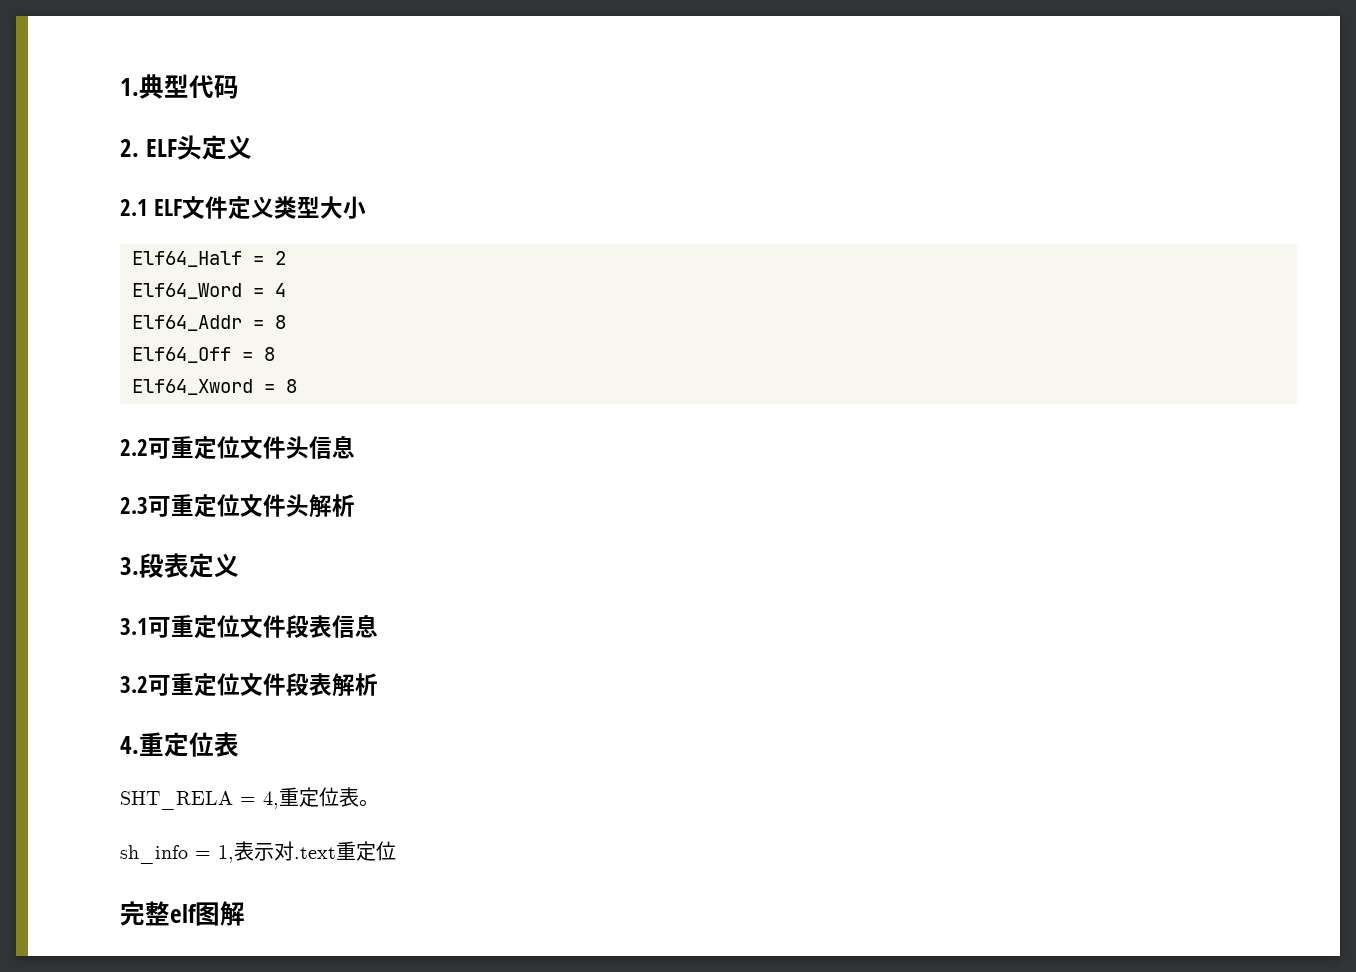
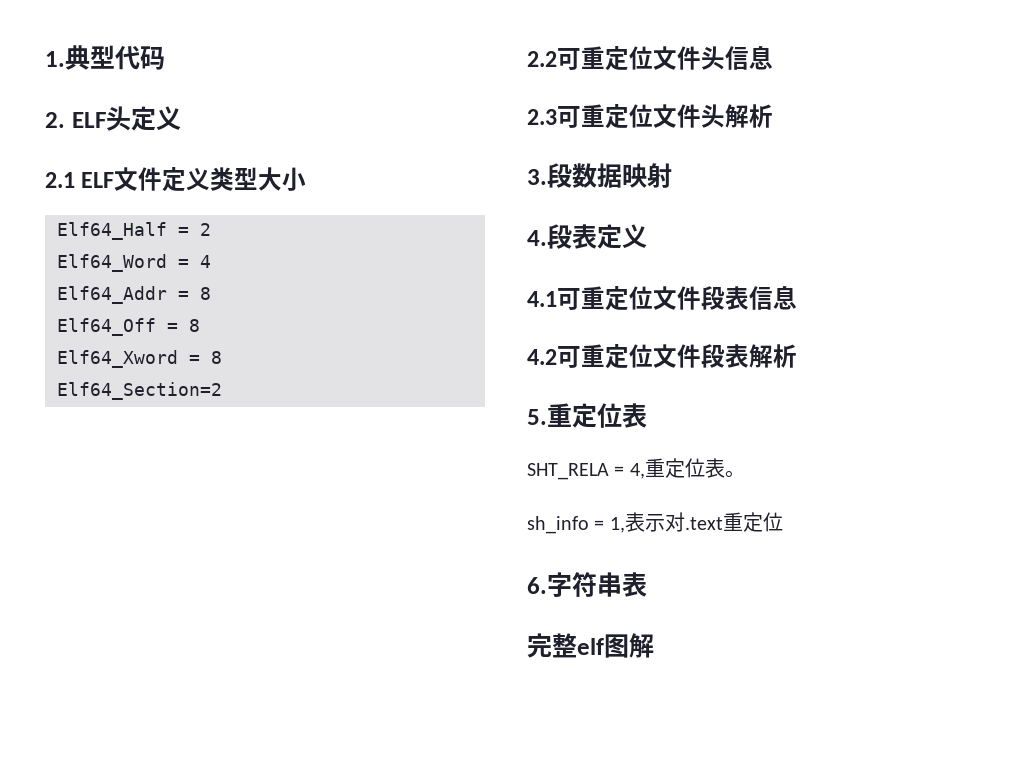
+ Elf64_Section=2
- 3.段表定义
+ 3.段数据映射
+ 4.段表定义
- 3.1可重定位文件段表信息
+ 4.1可重定位文件段表信息
- 3.2可重定位文件段表解析
+ 4.2可重定位文件段表解析
- 4.重定位表
+ 5.重定位表
+ 6.字符串表

